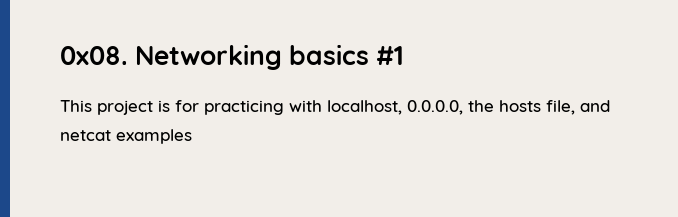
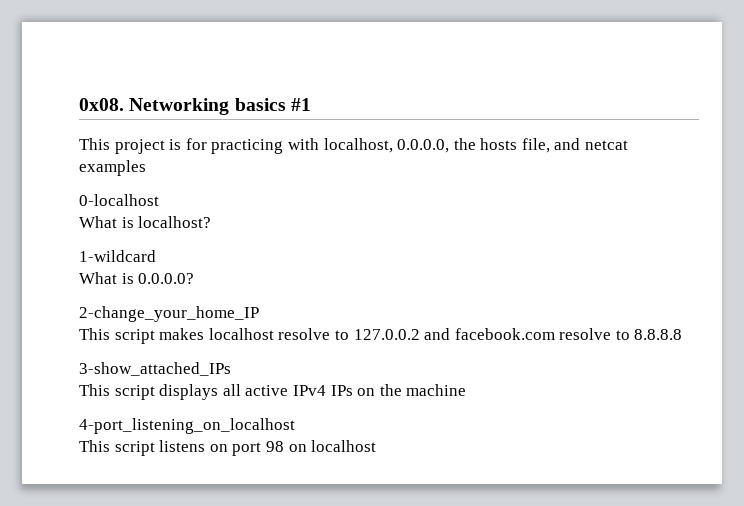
+ 0-localhost
+ What is localhost?
+ 1-wildcard
+ What is 0.0.0.0?
+ 2-change_your_home_IP
+ This script makes localhost resolve to 127.0.0.2 and facebook.com resolve to 8.8.8.8
+ 3-show_attached_IPs
+ This script displays all active IPv4 IPs on the machine
+ 4-port_listening_on_localhost
+ This script listens on port 98 on localhost

